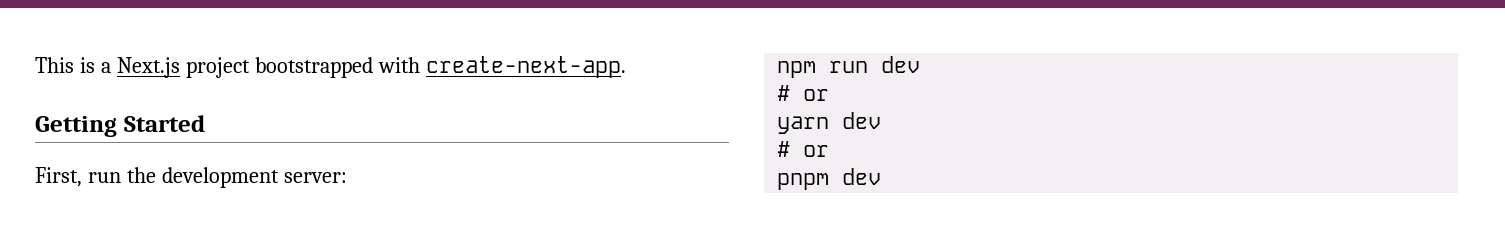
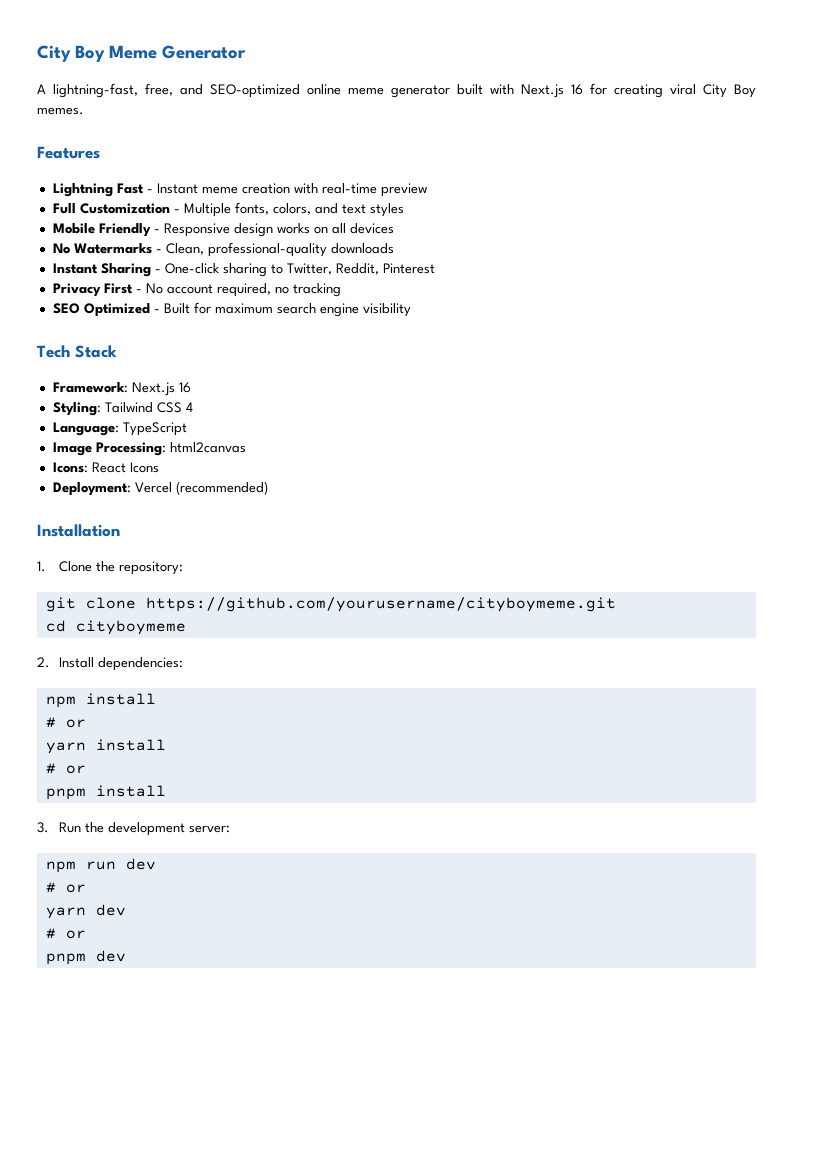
- This is a Next.js project bootstrapped with create-next-app.
- Getting Started
- First, run the development server:
+ City Boy Meme Generator
+ A lightning-fast, free, and SEO-optimized online meme generator built with Next.js 16 for creating viral City Boy memes.
+ Features
+ Lightning Fast - Instant meme creation with real-time preview
+ Full Customization - Multiple fonts, colors, and text styles
+ Mobile Friendly - Responsive design works on all devices
+ No Watermarks - Clean, professional-quality downloads
+ Instant Sharing - One-click sharing to Twitter, Reddit, Pinterest
+ Privacy First - No account required, no tracking
+ SEO Optimized - Built for maximum search engine visibility
+ Tech Stack
+ Framework: Next.js 16
+ Styling: Tailwind CSS 4
+ Language: TypeScript
+ Image Processing: html2canvas
+ Icons: React Icons
+ Deployment: Vercel (recommended)
+ Installation
+ 1. Clone the repository:
+ git clone https://github.com/yourusername/cityboymeme.git
+ cd cityboymeme
+ 2. Install dependencies:
+ npm install
+ # or
+ yarn install
+ # or
+ pnpm install
+ 3. Run the development server:

